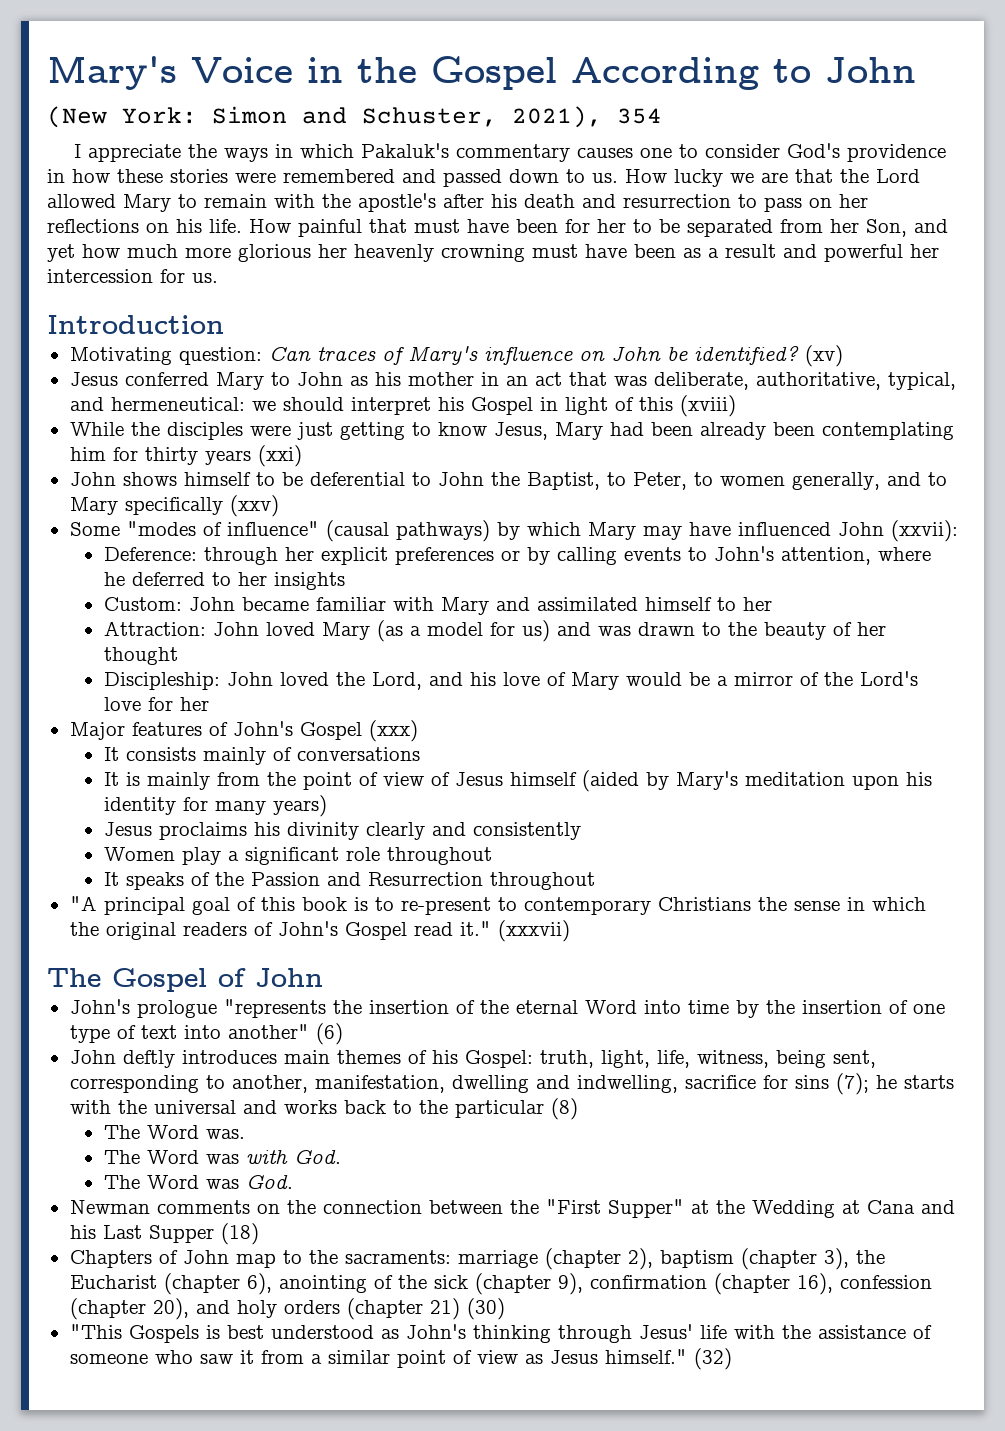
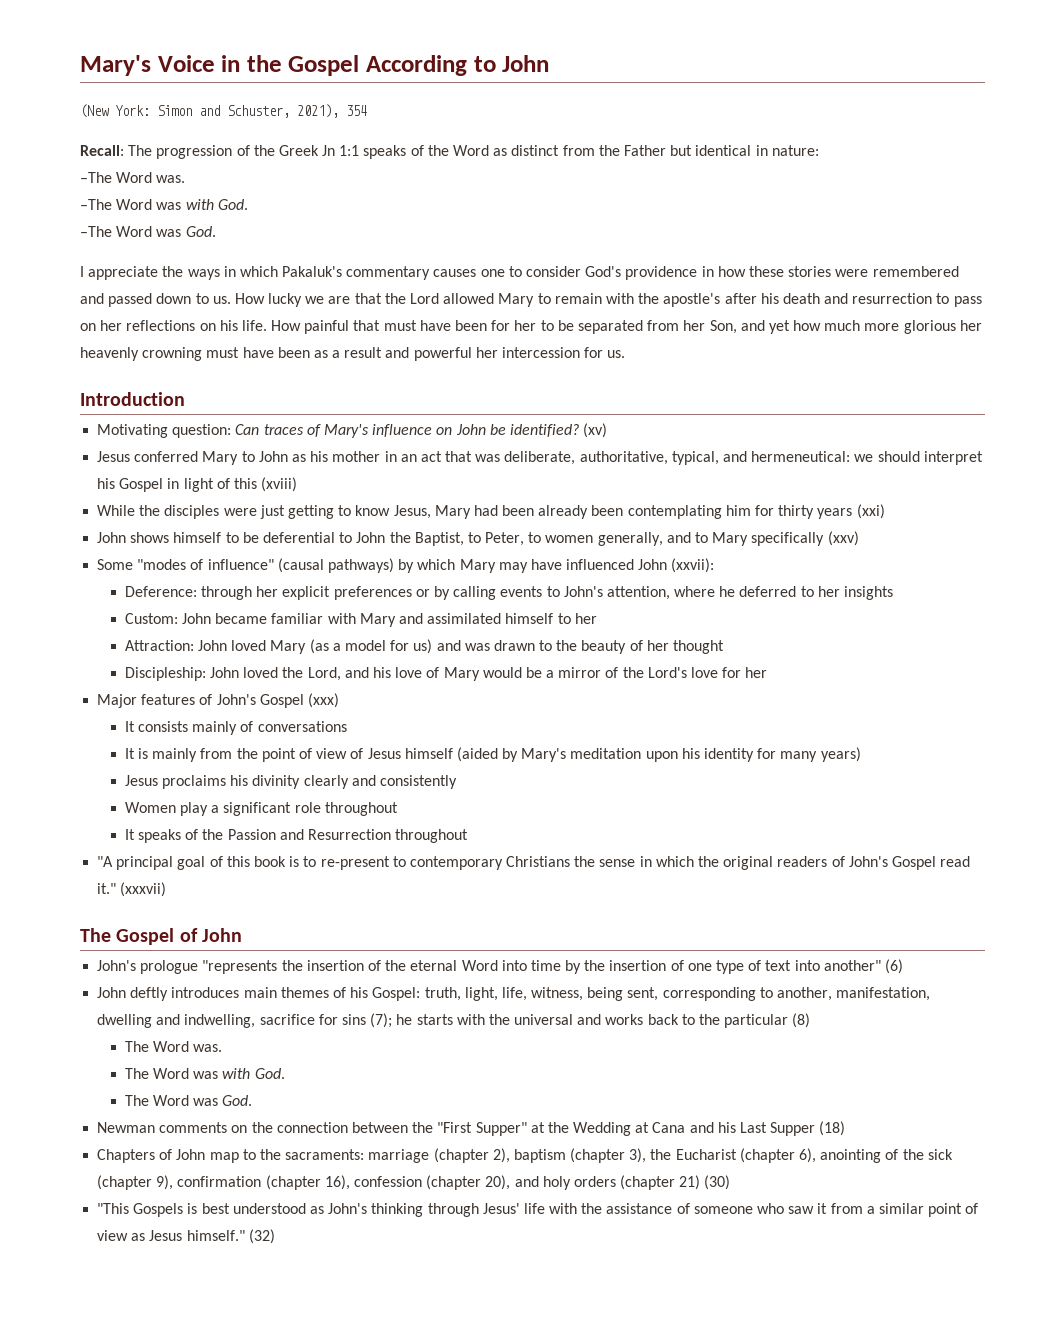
+ Recall: The progression of the Greek Jn 1:1 speaks of the Word as distinct from the Father but identical in nature:
+ –The Word was.
+ –The Word was with God.
+ –The Word was God.

